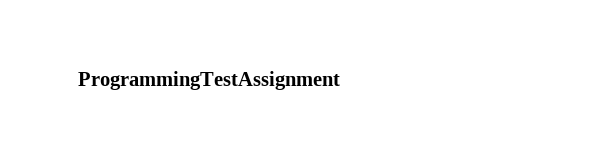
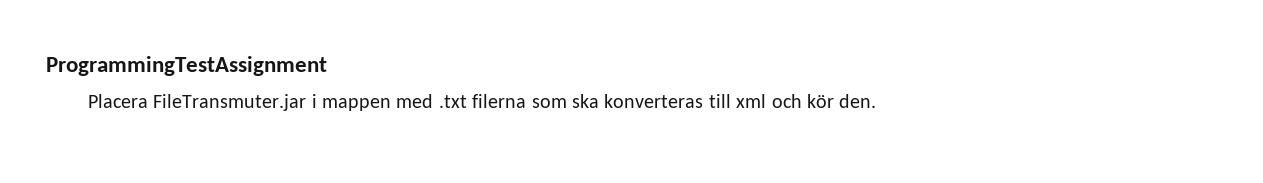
+ Placera FileTransmuter.jar i mappen med .txt filerna som ska konverteras till xml och kör den.

